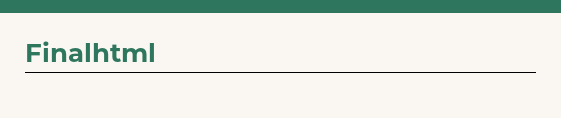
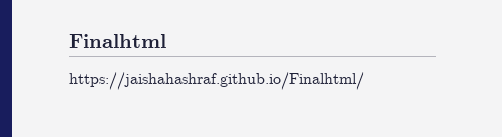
+ https://jaishahashraf.github.io/Finalhtml/

